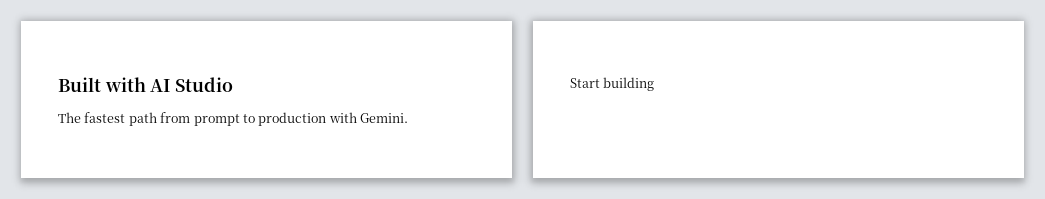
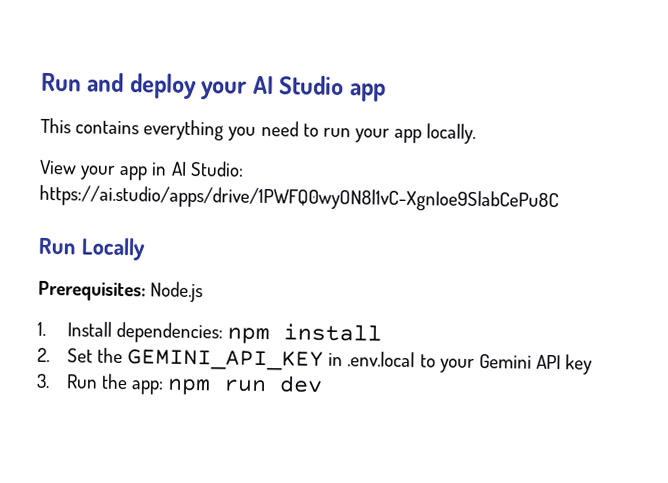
- Built with AI Studio
- The fastest path from prompt to production with Gemini.
- Start building
+ Run and deploy your AI Studio app
+ This contains everything you need to run your app locally.
+ View your app in AI Studio: https://ai.studio/apps/drive/1PWFQ0wyON8l1vC-XgnIoe9SlabCePu8C
+ Run Locally
+ Prerequisites: Node.js
+ 1. Install dependencies: npm install
+ 2. Set the GEMINI_API_KEY in .env.local to your Gemini API key
+ 3. Run the app: npm run dev

